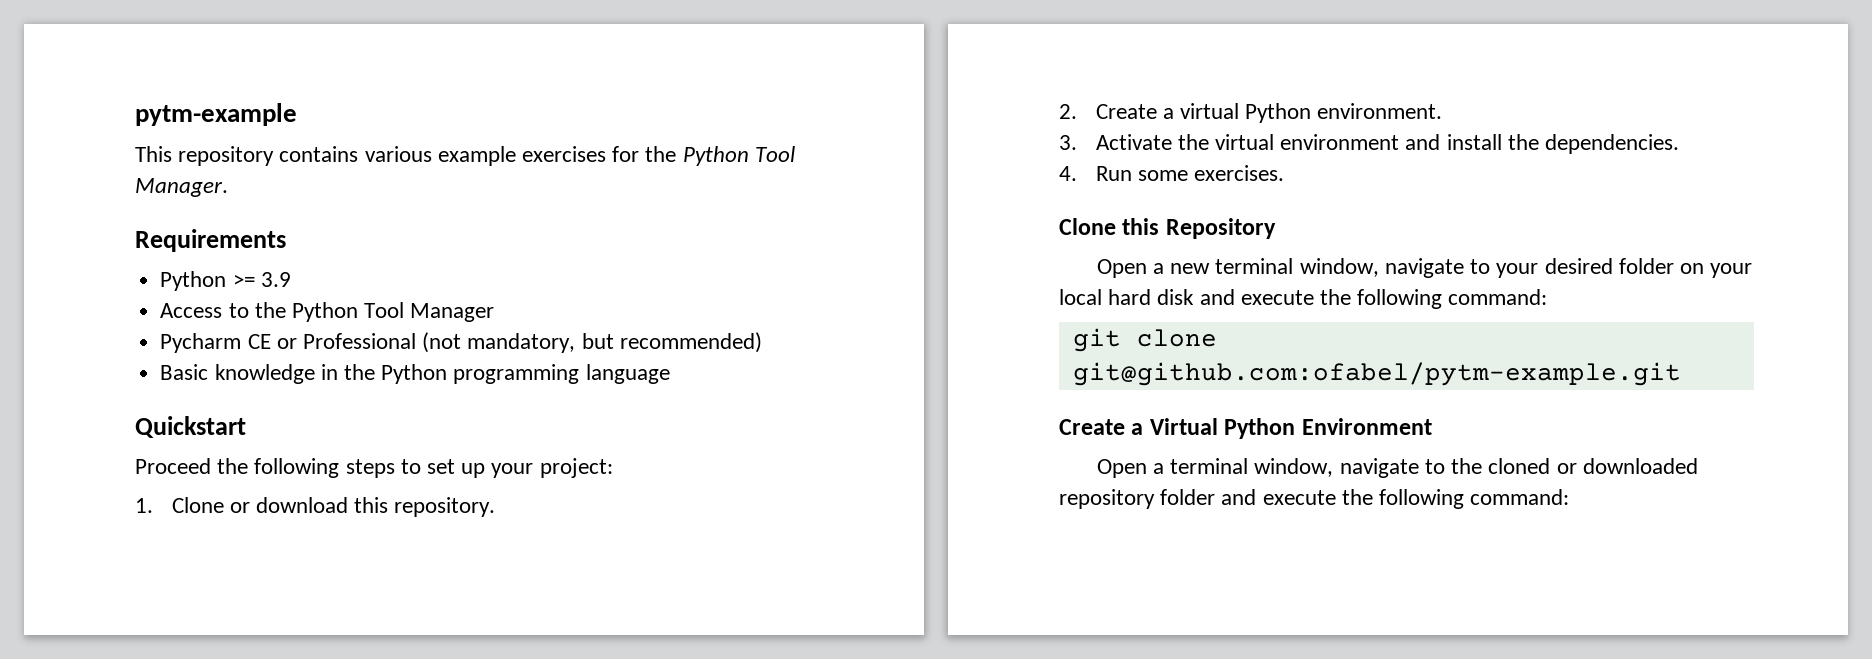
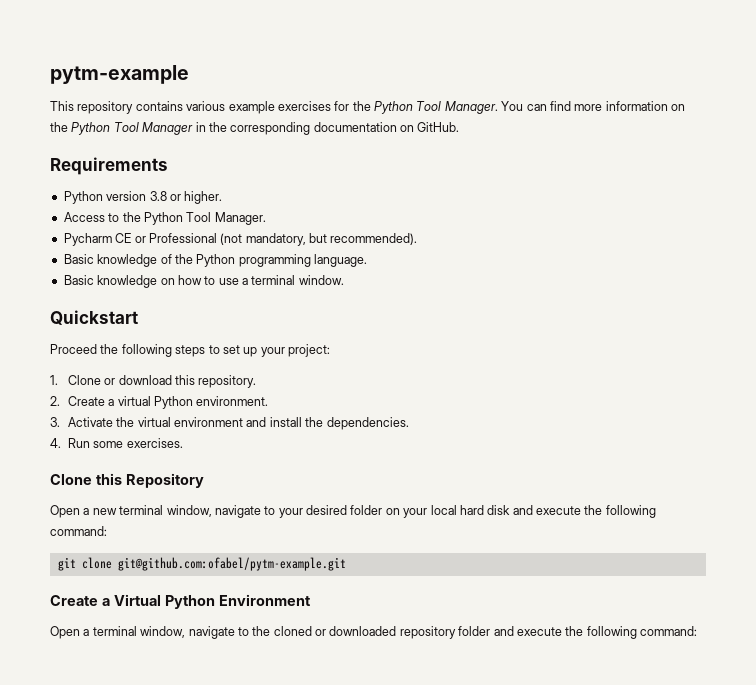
- This repository contains various example exercises for the Python Tool Manager.
+ This repository contains various example exercises for the Python Tool Manager. You can find more information on the Python Tool Manager in the corresponding documentation on GitHub.
  Requirements
- Python >= 3.9
+ Python version 3.8 or higher.
- Access to the Python Tool Manager
+ Access to the Python Tool Manager.
- Pycharm CE or Professional (not mandatory, but recommended)
- Basic knowledge in the Python programming language
+ Pycharm CE or Professional (not mandatory, but recommended).
+ Basic knowledge of the Python programming language.
+ Basic knowledge on how to use a terminal window.

